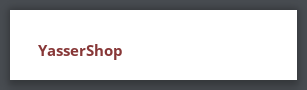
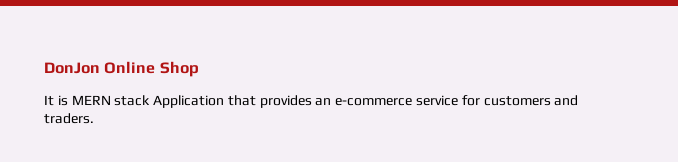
- YasserShop
+ DonJon Online Shop
+ It is MERN stack Application that provides an e-commerce service for customers and traders.

